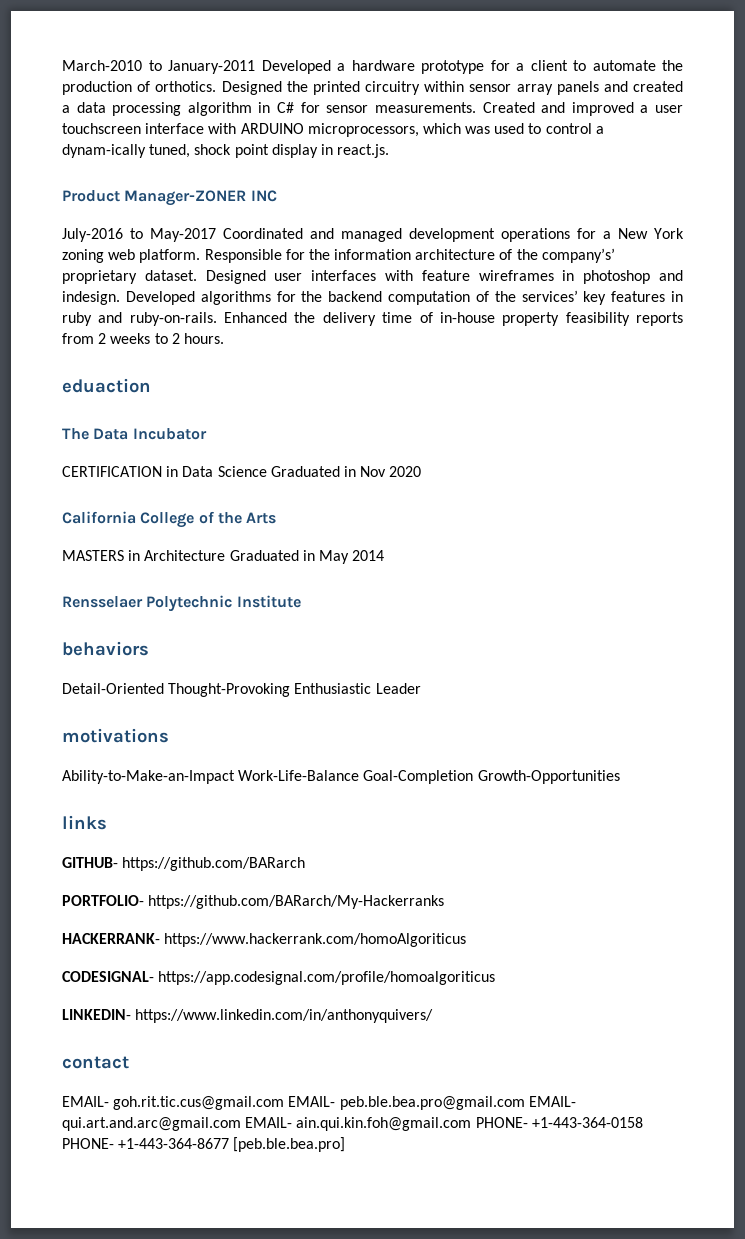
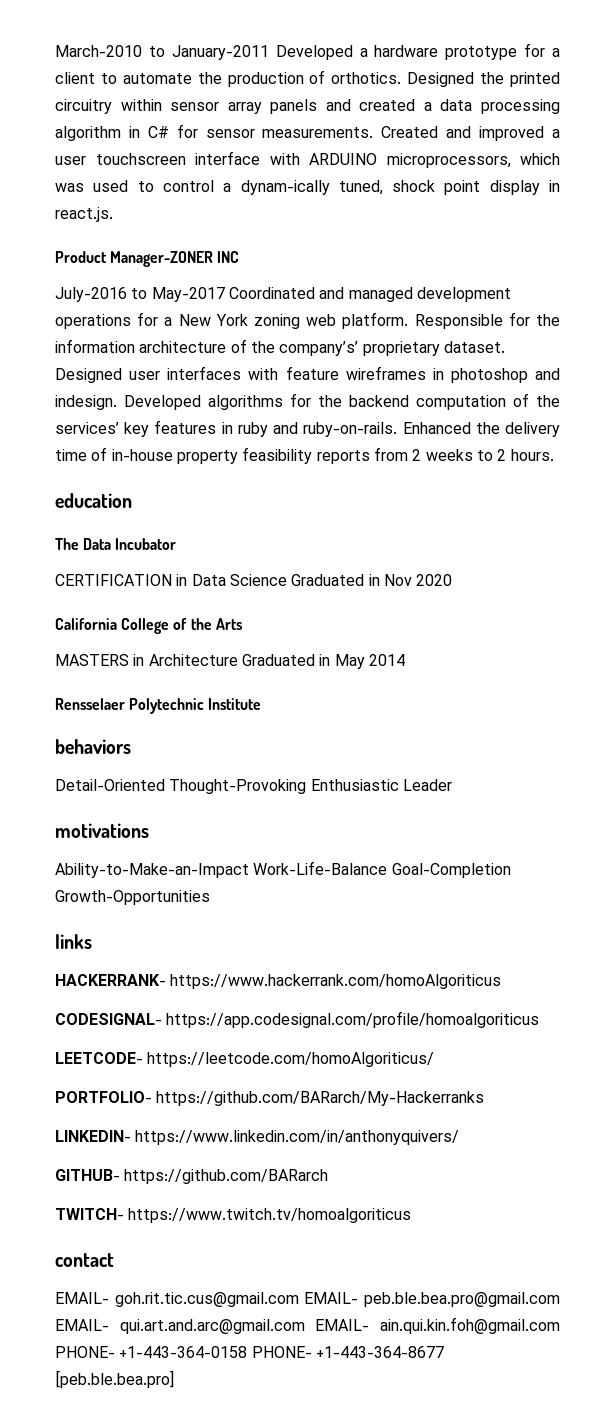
- eduaction
+ education
- GITHUB- https://github.com/BARarch
- PORTFOLIO- https://github.com/BARarch/My-Hackerranks
+ LEETCODE- https://leetcode.com/homoAlgoriticus/
+ PORTFOLIO- https://github.com/BARarch/My-Hackerranks
  LINKEDIN- https://www.linkedin.com/in/anthonyquivers/
+ GITHUB- https://github.com/BARarch
+ TWITCH- https://www.twitch.tv/homoalgoriticus

